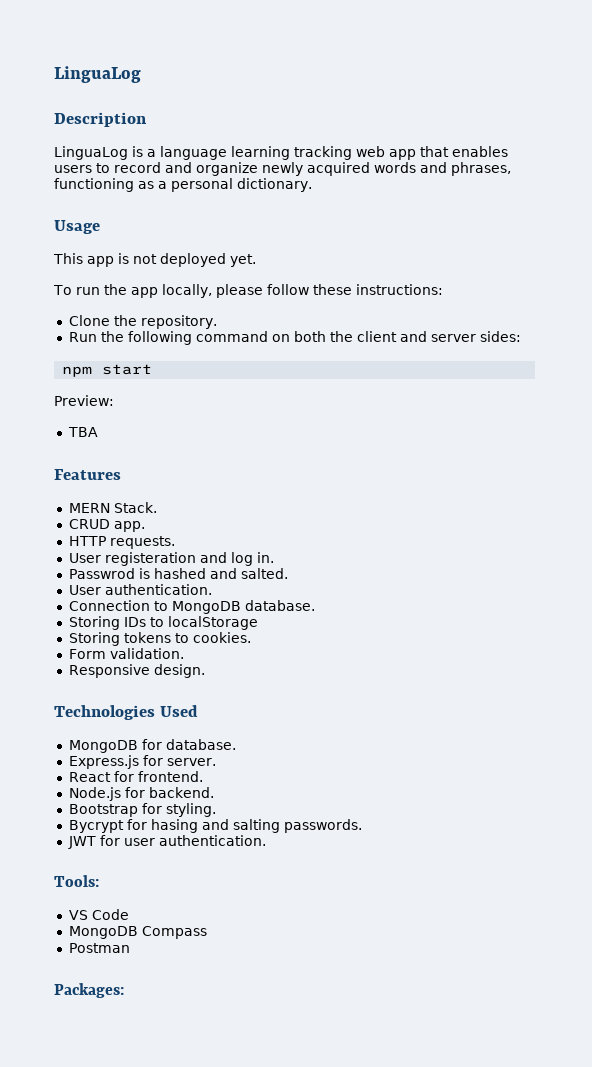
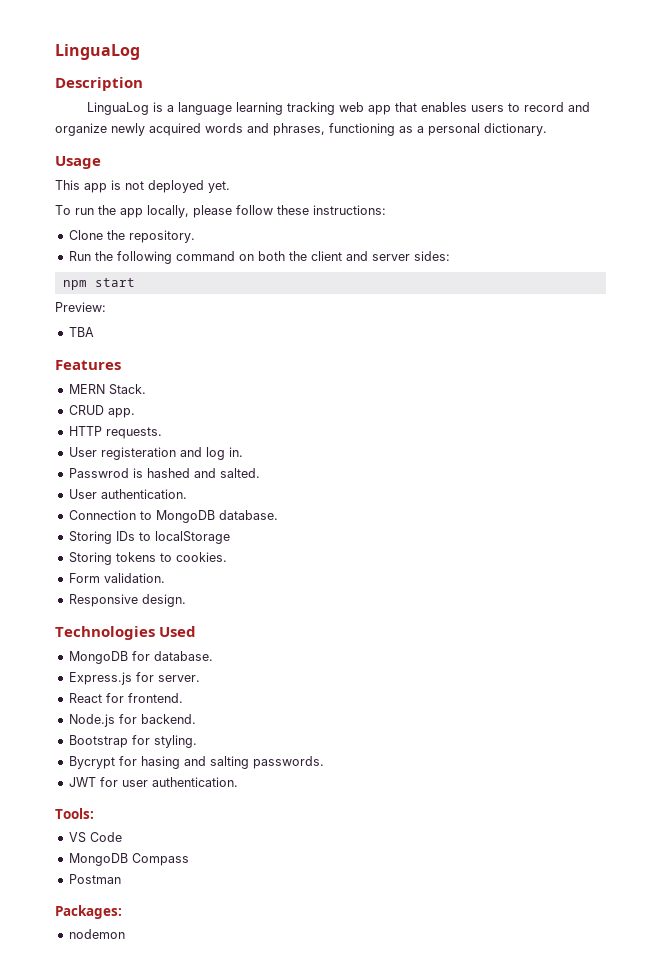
+ nodemon

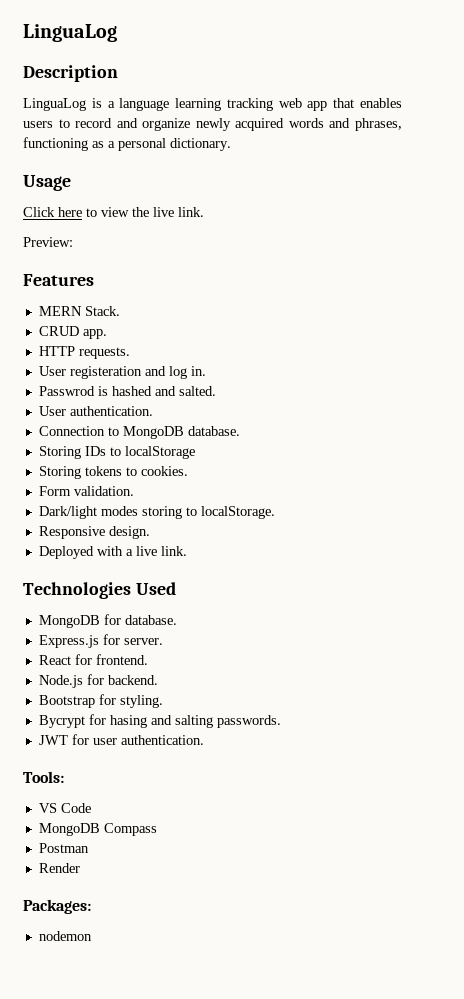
- This app is not deployed yet.
- To run the app locally, please follow these instructions:
- Clone the repository.
- Run the following command on both the client and server sides:
- npm start
+ Click here to view the live link.
- TBA
+ Dark/light modes storing to localStorage.
  Responsive design.
+ Deployed with a live link.
+ Render

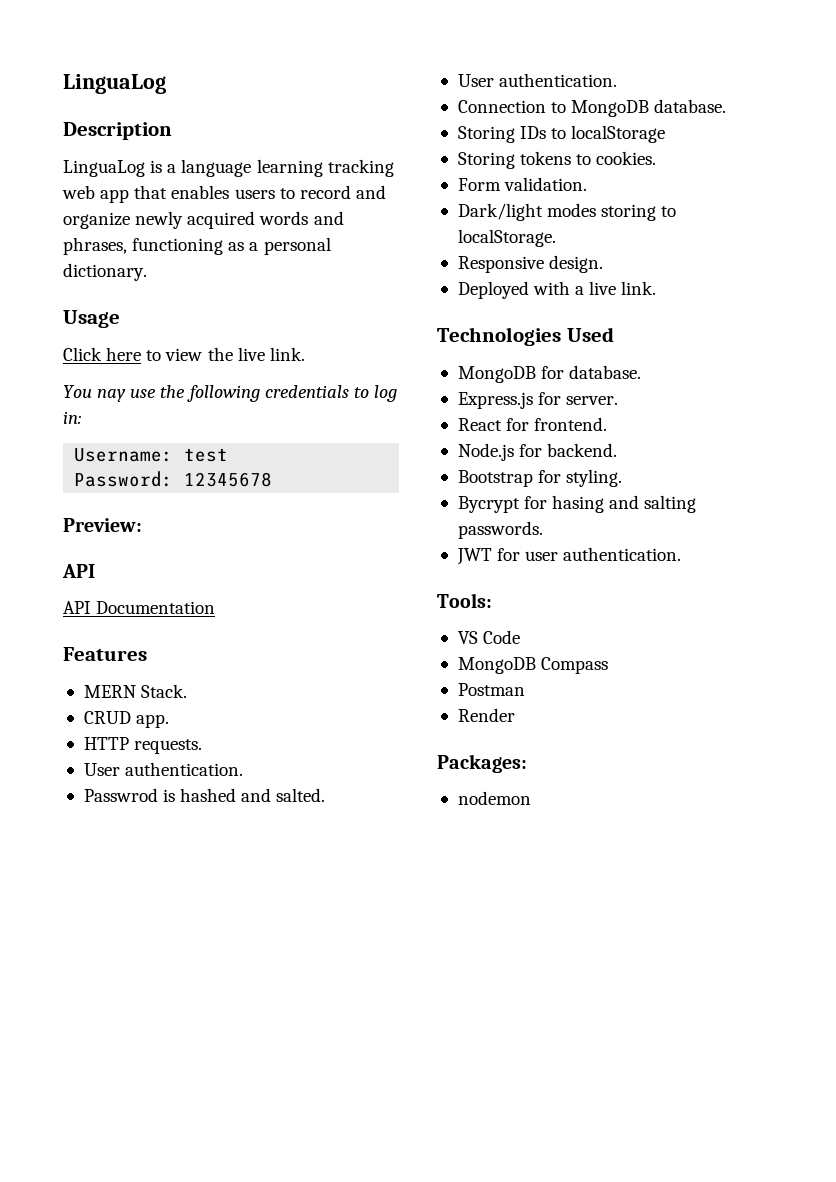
+ You nay use the following credentials to log in:
+ Username: test
+ Password: 12345678
  Preview:
+ API
+ API Documentation
  HTTP requests.
- User registeration and log in.
+ User authentication.

